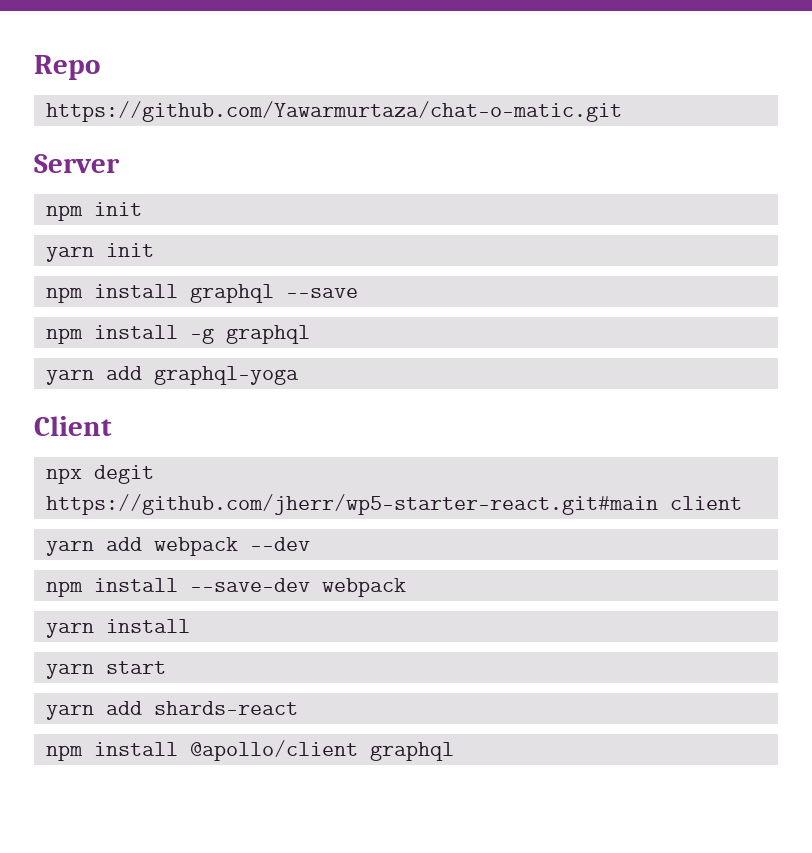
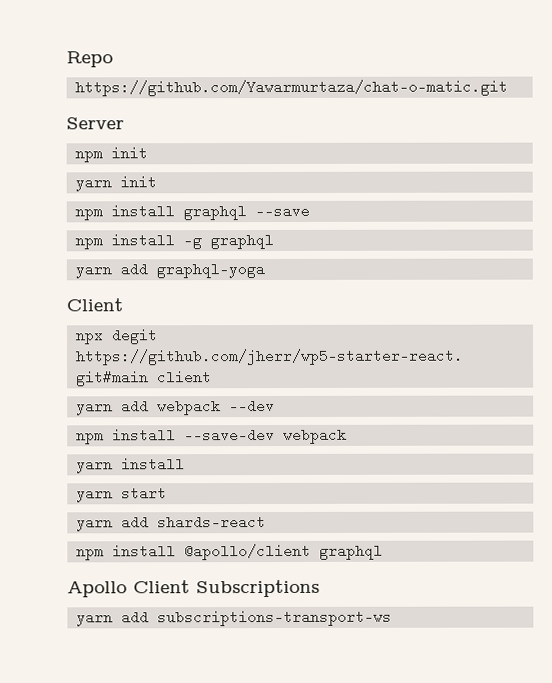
+ Apollo Client Subscriptions
+ yarn add subscriptions-transport-ws

